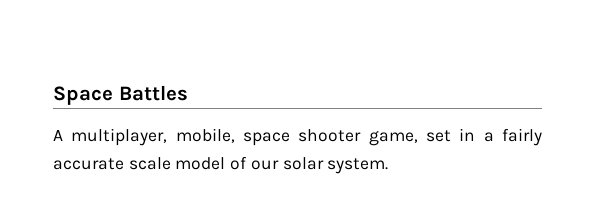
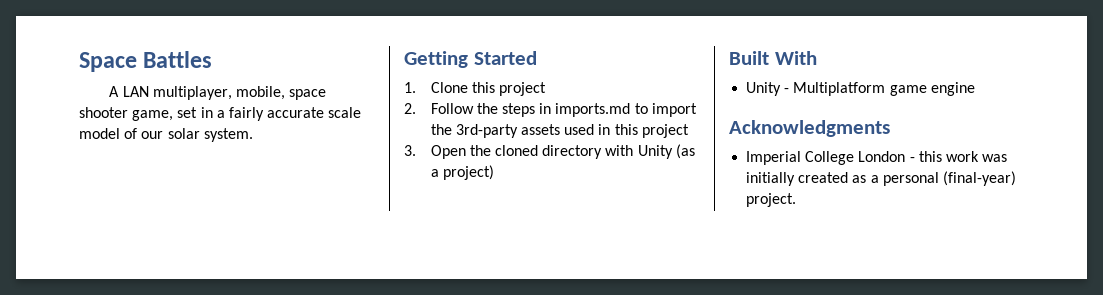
- A multiplayer, mobile, space shooter game, set in a fairly accurate scale model of our solar system.
+ A LAN multiplayer, mobile, space shooter game, set in a fairly accurate scale model of our solar system.
+ Getting Started
+ 1. Clone this project
+ 2. Follow the steps in imports.md to import the 3rd-party assets used in this project
+ 3. Open the cloned directory with Unity (as a project)
+ Built With
+ Unity - Multiplatform game engine
+ Acknowledgments
+ Imperial College London - this work was initially created as a personal (final-year) project.

